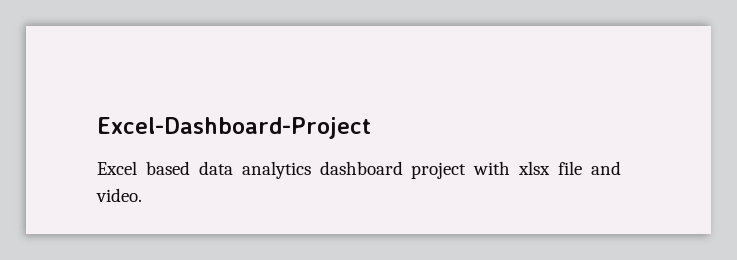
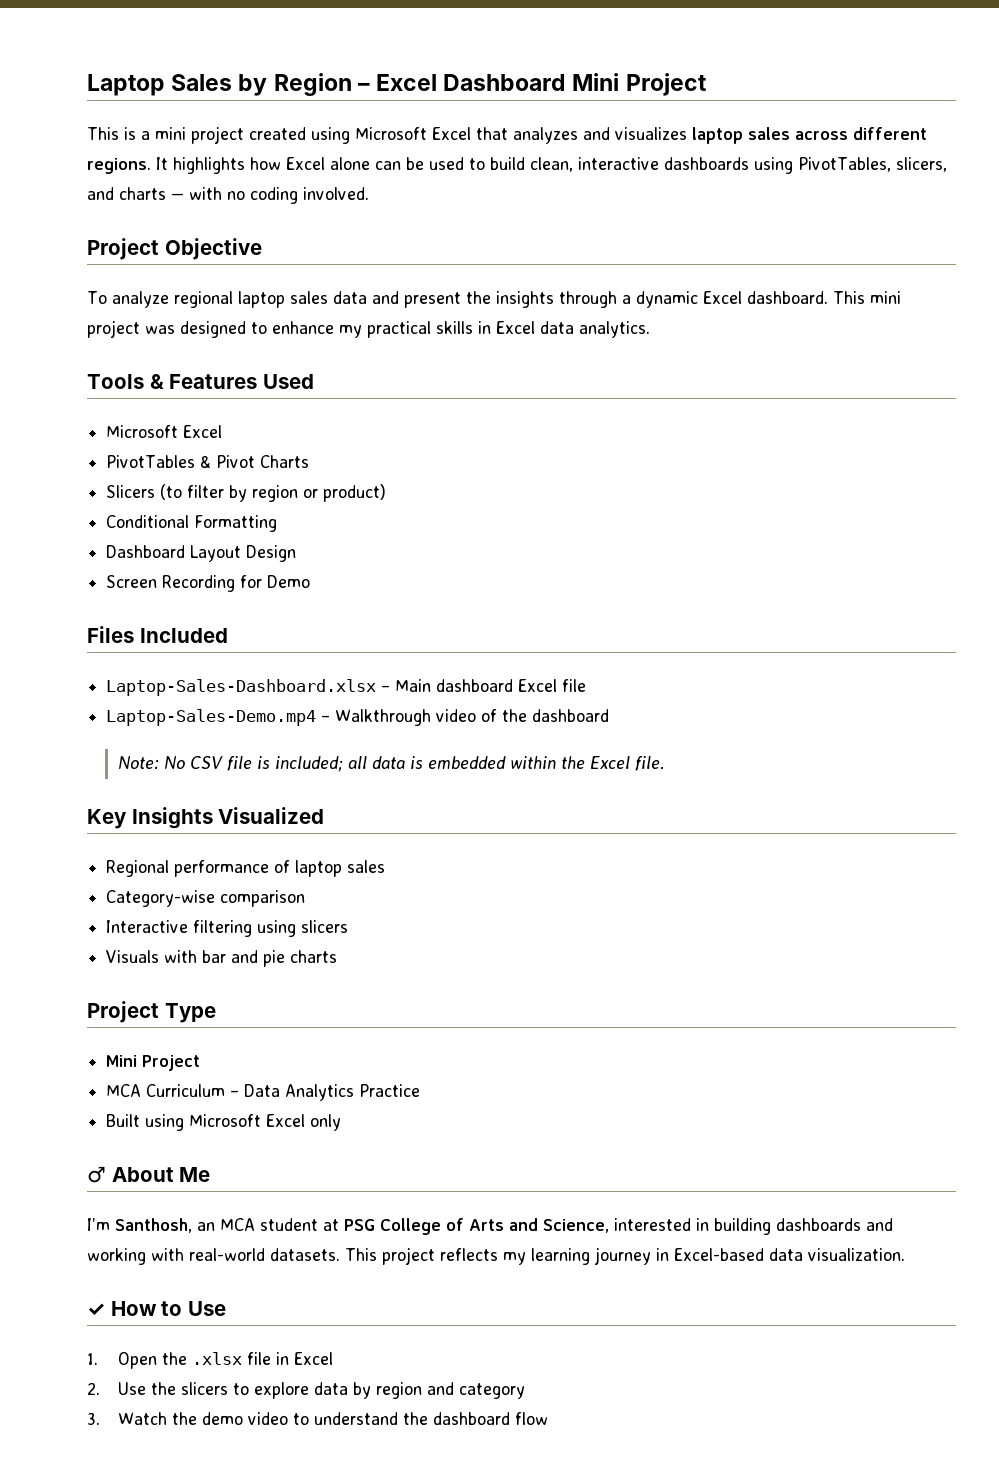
- Excel-Dashboard-Project
- Excel based data analytics dashboard project with xlsx file and video.
+ Laptop Sales by Region – Excel Dashboard Mini Project
+ This is a mini project created using Microsoft Excel that analyzes and visualizes laptop sales across different regions. It highlights how Excel alone can be used to build clean, interactive dashboards using PivotTables, slicers, and charts — with no coding involved.
+ Project Objective
+ To analyze regional laptop sales data and present the insights through a dynamic Excel dashboard. This mini project was designed to enhance my practical skills in Excel data analytics.
+ Tools & Features Used
+ Microsoft Excel
+ PivotTables & Pivot Charts
+ Slicers (to filter by region or product)
+ Conditional Formatting
+ Dashboard Layout Design
+ Screen Recording for Demo
+ Files Included
+ Laptop-Sales-Dashboard.xlsx – Main dashboard Excel file
+ Laptop-Sales-Demo.mp4 – Walkthrough video of the dashboard
+ Note: No CSV file is included; all data is embedded within the Excel file.
+ Key Insights Visualized
+ Regional performance of laptop sales
+ Category-wise comparison
+ Interactive filtering using slicers
+ Visuals with bar and pie charts
+ Project Type
+ Mini Project
+ MCA Curriculum – Data Analytics Practice
+ Built using Microsoft Excel only
+ ♂ About Me
+ I’m Santhosh, an MCA student at PSG College of Arts and Science, interested in building dashboards and working with real-world datasets. This project reflects my learning journey in Excel-based data visualization.
+ ✓ How to Use
+ 1. Open the .xlsx file in Excel
+ 2. Use the slicers to explore data by region and category
+ 3. Watch the demo video to understand the dashboard flow

